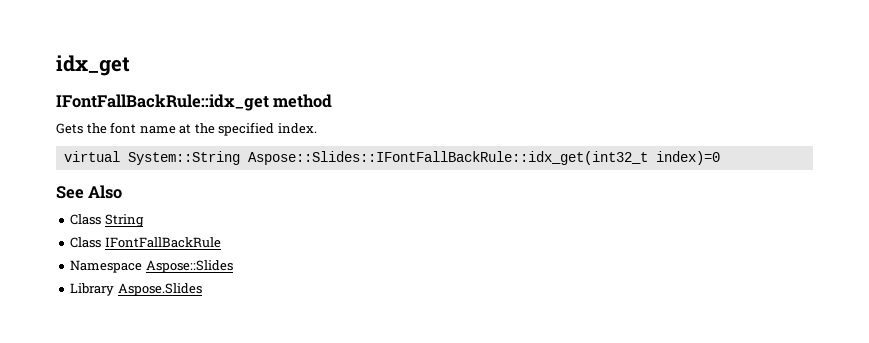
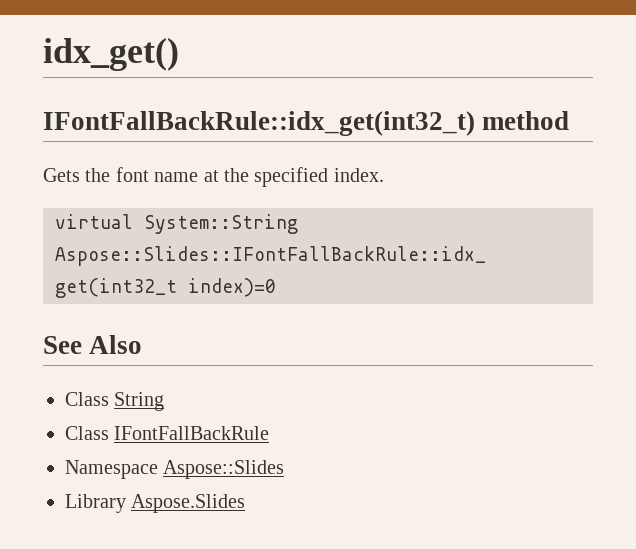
- idx_get
- IFontFallBackRule::idx_get method
+ idx_get()
+ IFontFallBackRule::idx_get(int32_t) method

